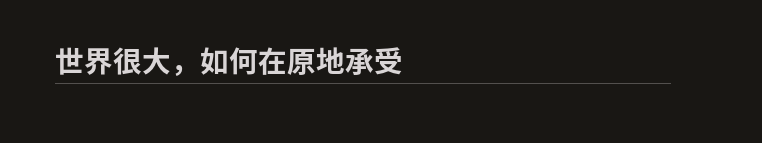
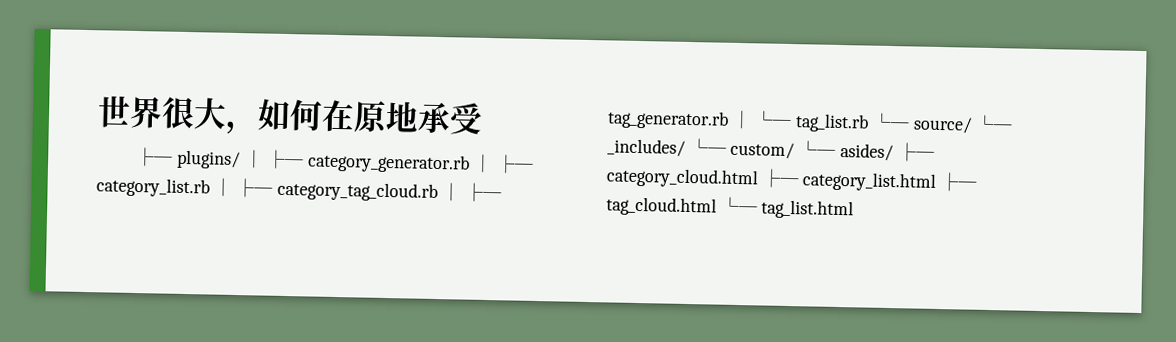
+ ├─ plugins/ │ ├─ category_generator.rb │ ├─ category_list.rb │ ├─ category_tag_cloud.rb │ ├─ tag_generator.rb │ └─ tag_list.rb └─ source/ └─ _includes/ └─ custom/ └─ asides/ ├─ category_cloud.html ├─ category_list.html ├─ tag_cloud.html └─ tag_list.html

